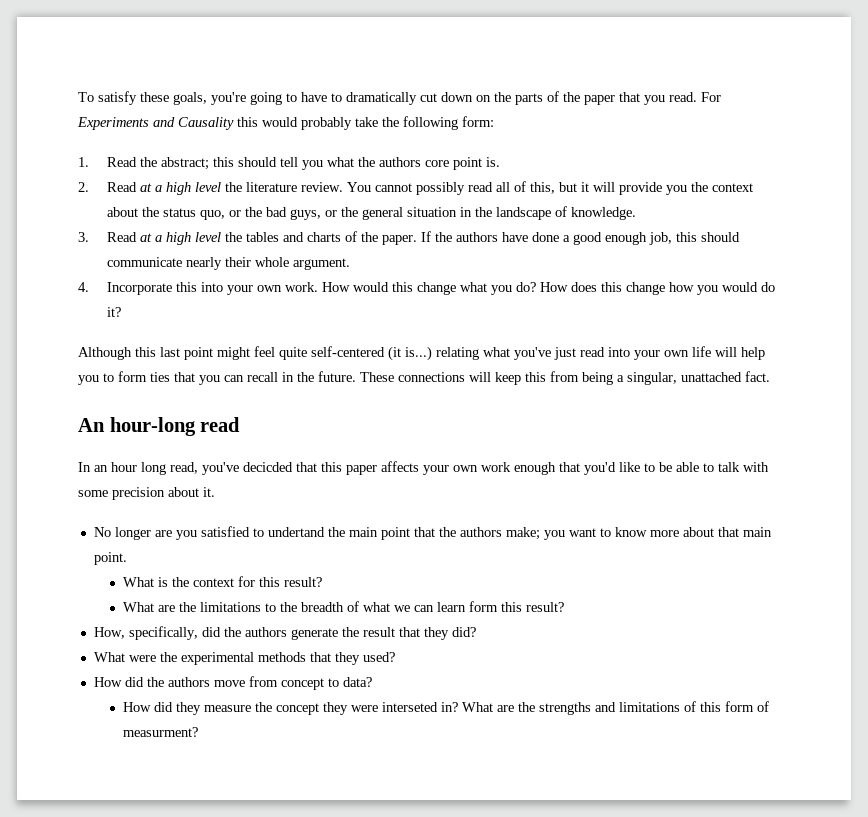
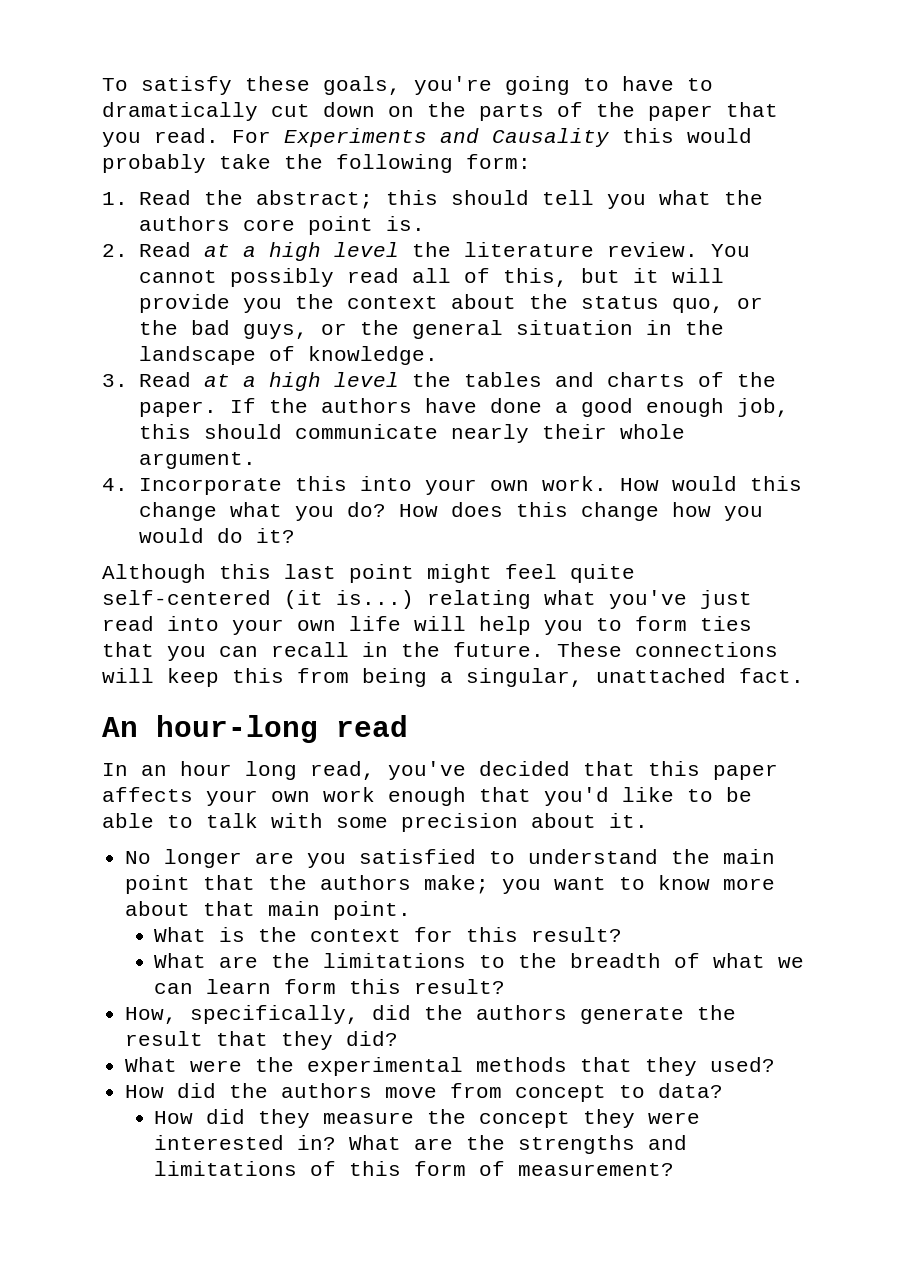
- In an hour long read, you've decicded that this paper affects your own work enough that you'd like to be able to talk with some precision about it.
+ In an hour long read, you've decided that this paper affects your own work enough that you'd like to be able to talk with some precision about it.
- No longer are you satisfied to undertand the main point that the authors make; you want to know more about that main point.
+ No longer are you satisfied to understand the main point that the authors make; you want to know more about that main point.
- How did they measure the concept they were interseted in?
+ How did they measure the concept they were interested in?
- What are the strengths and limitations of this form of measurment?
+ What are the strengths and limitations of this form of measurement?

